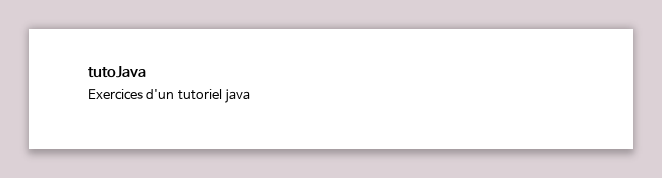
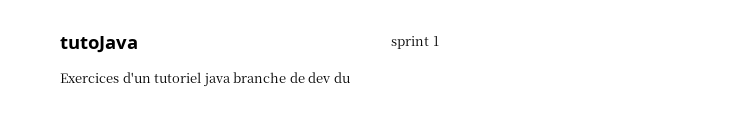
- Exercices d'un tutoriel java
+ Exercices d'un tutoriel java branche de dev du sprint 1

